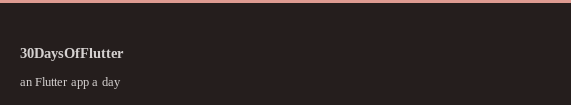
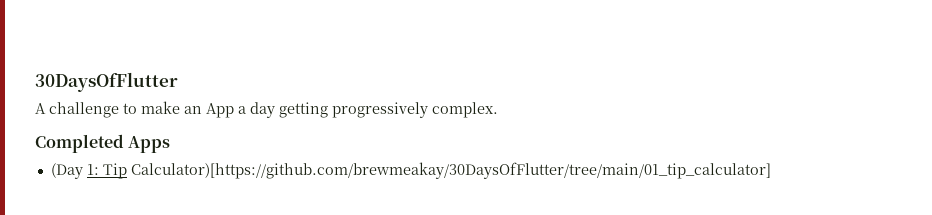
- an Flutter app a day
+ A challenge to make an App a day getting progressively complex.
+ Completed Apps
+ (Day 1: Tip Calculator)[https://github.com/brewmeakay/30DaysOfFlutter/tree/main/01_tip_calculator]

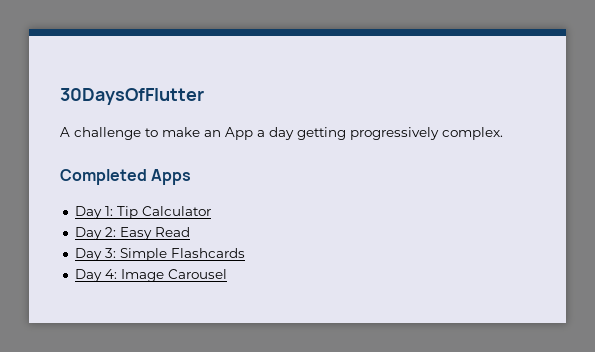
- (Day 1: Tip Calculator)[https://github.com/brewmeakay/30DaysOfFlutter/tree/main/01_tip_calculator]
+ Day 1: Tip Calculator
+ Day 2: Easy Read
+ Day 3: Simple Flashcards
+ Day 4: Image Carousel

